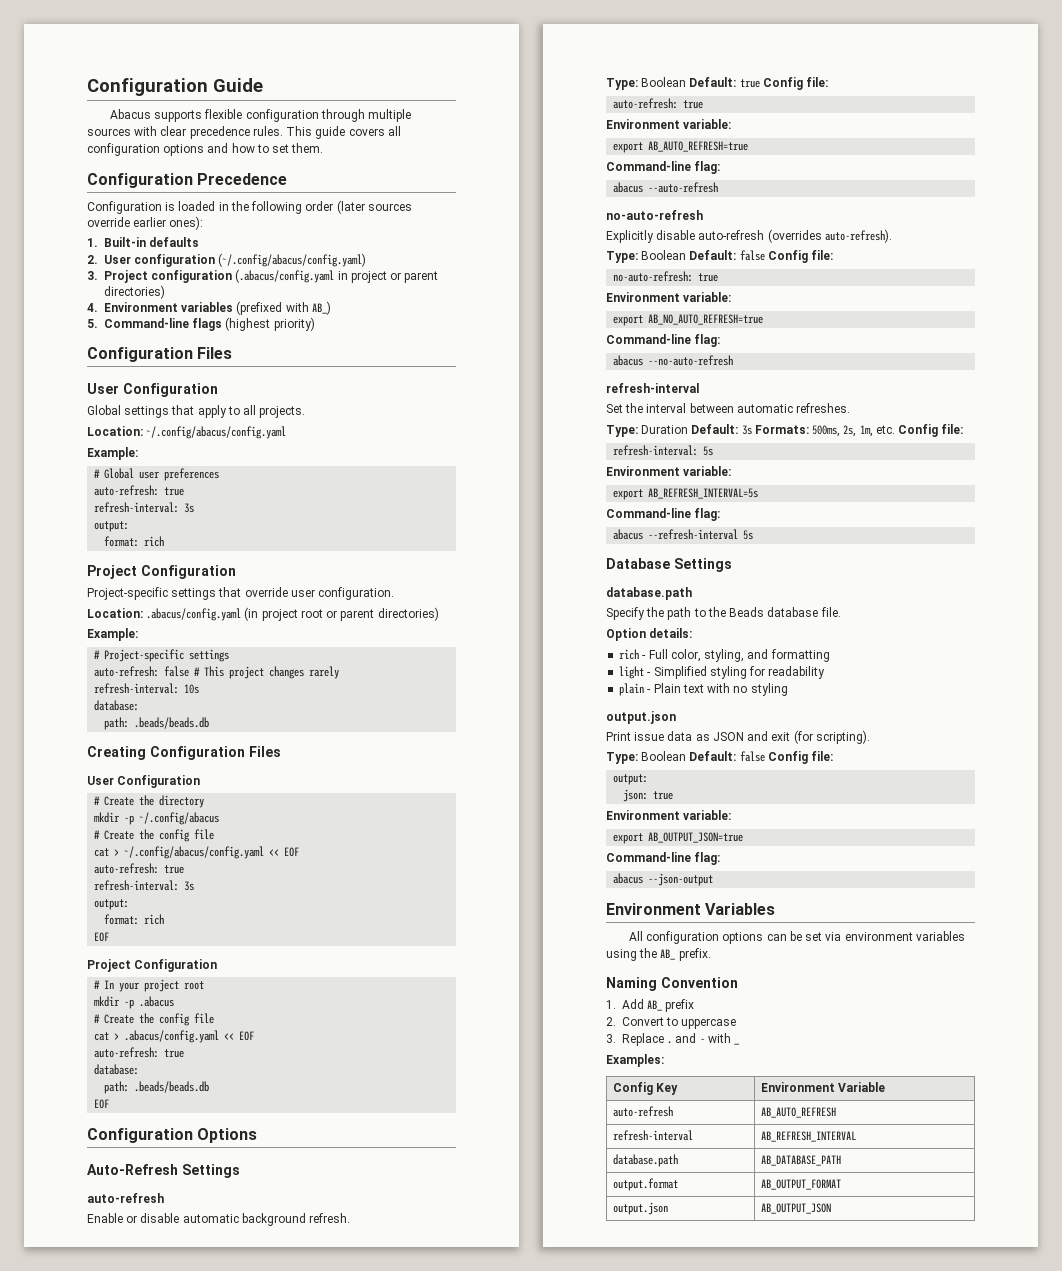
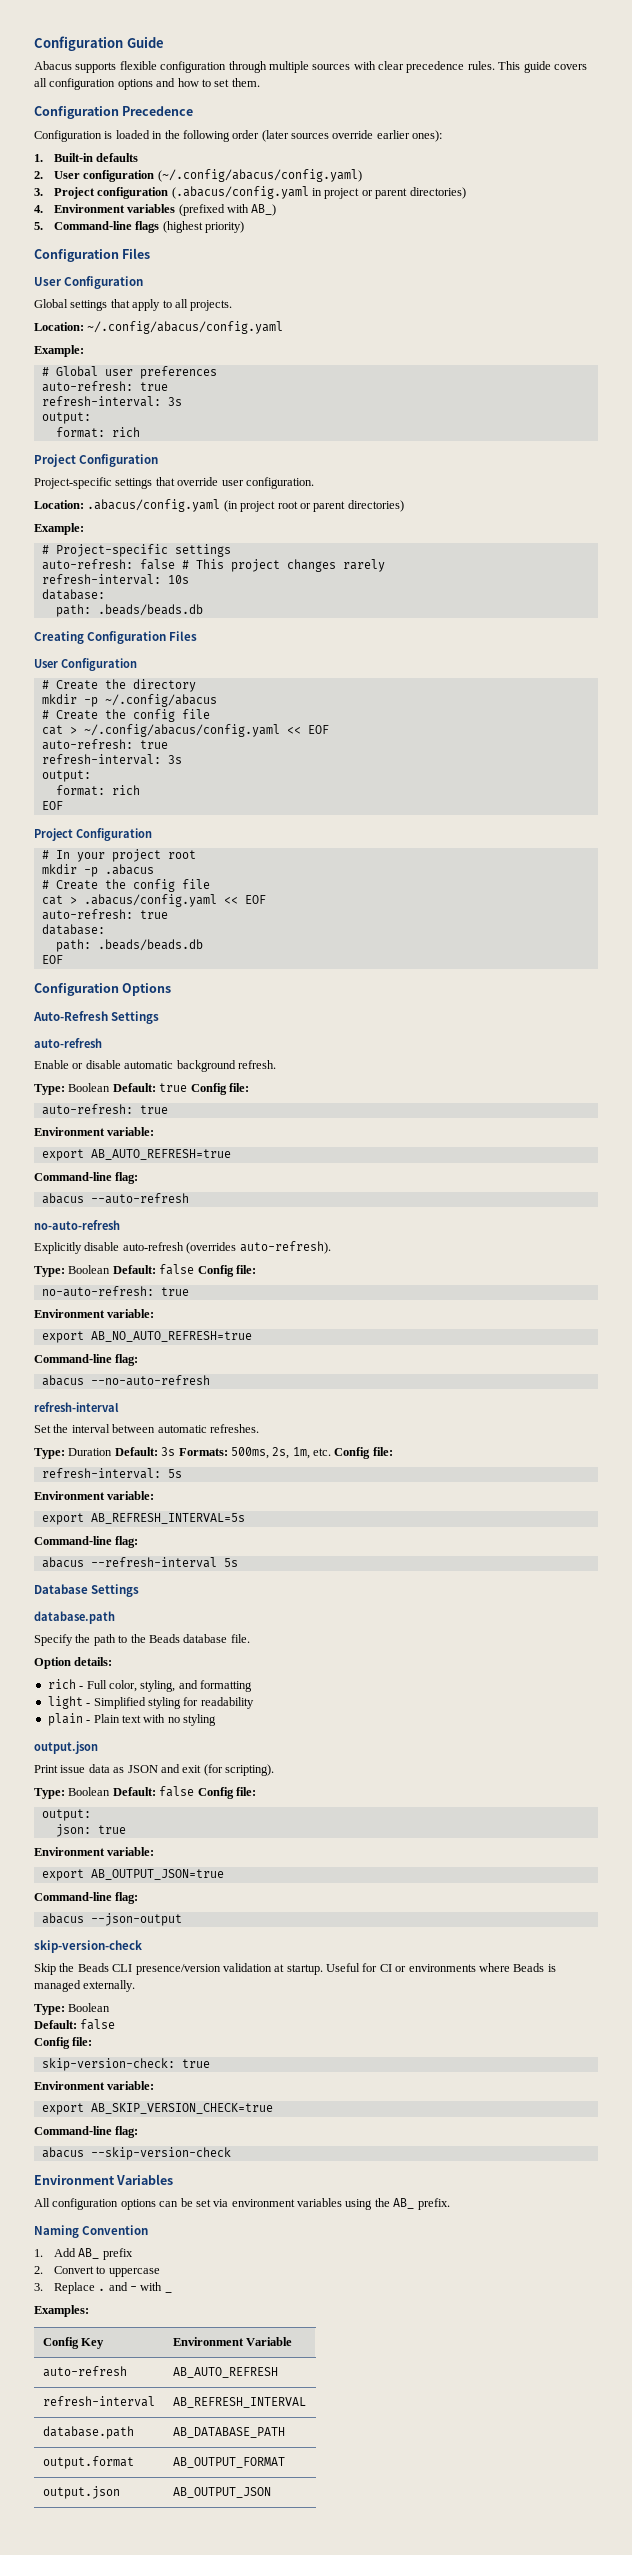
+ skip-version-check
+ Skip the Beads CLI presence/version validation at startup. Useful for CI or environments where Beads is managed externally.
+ Type: Boolean
+ Default: false
+ Config file:
+ skip-version-check: true
+ Environment variable:
+ export AB_SKIP_VERSION_CHECK=true
+ Command-line flag:
+ abacus --skip-version-check

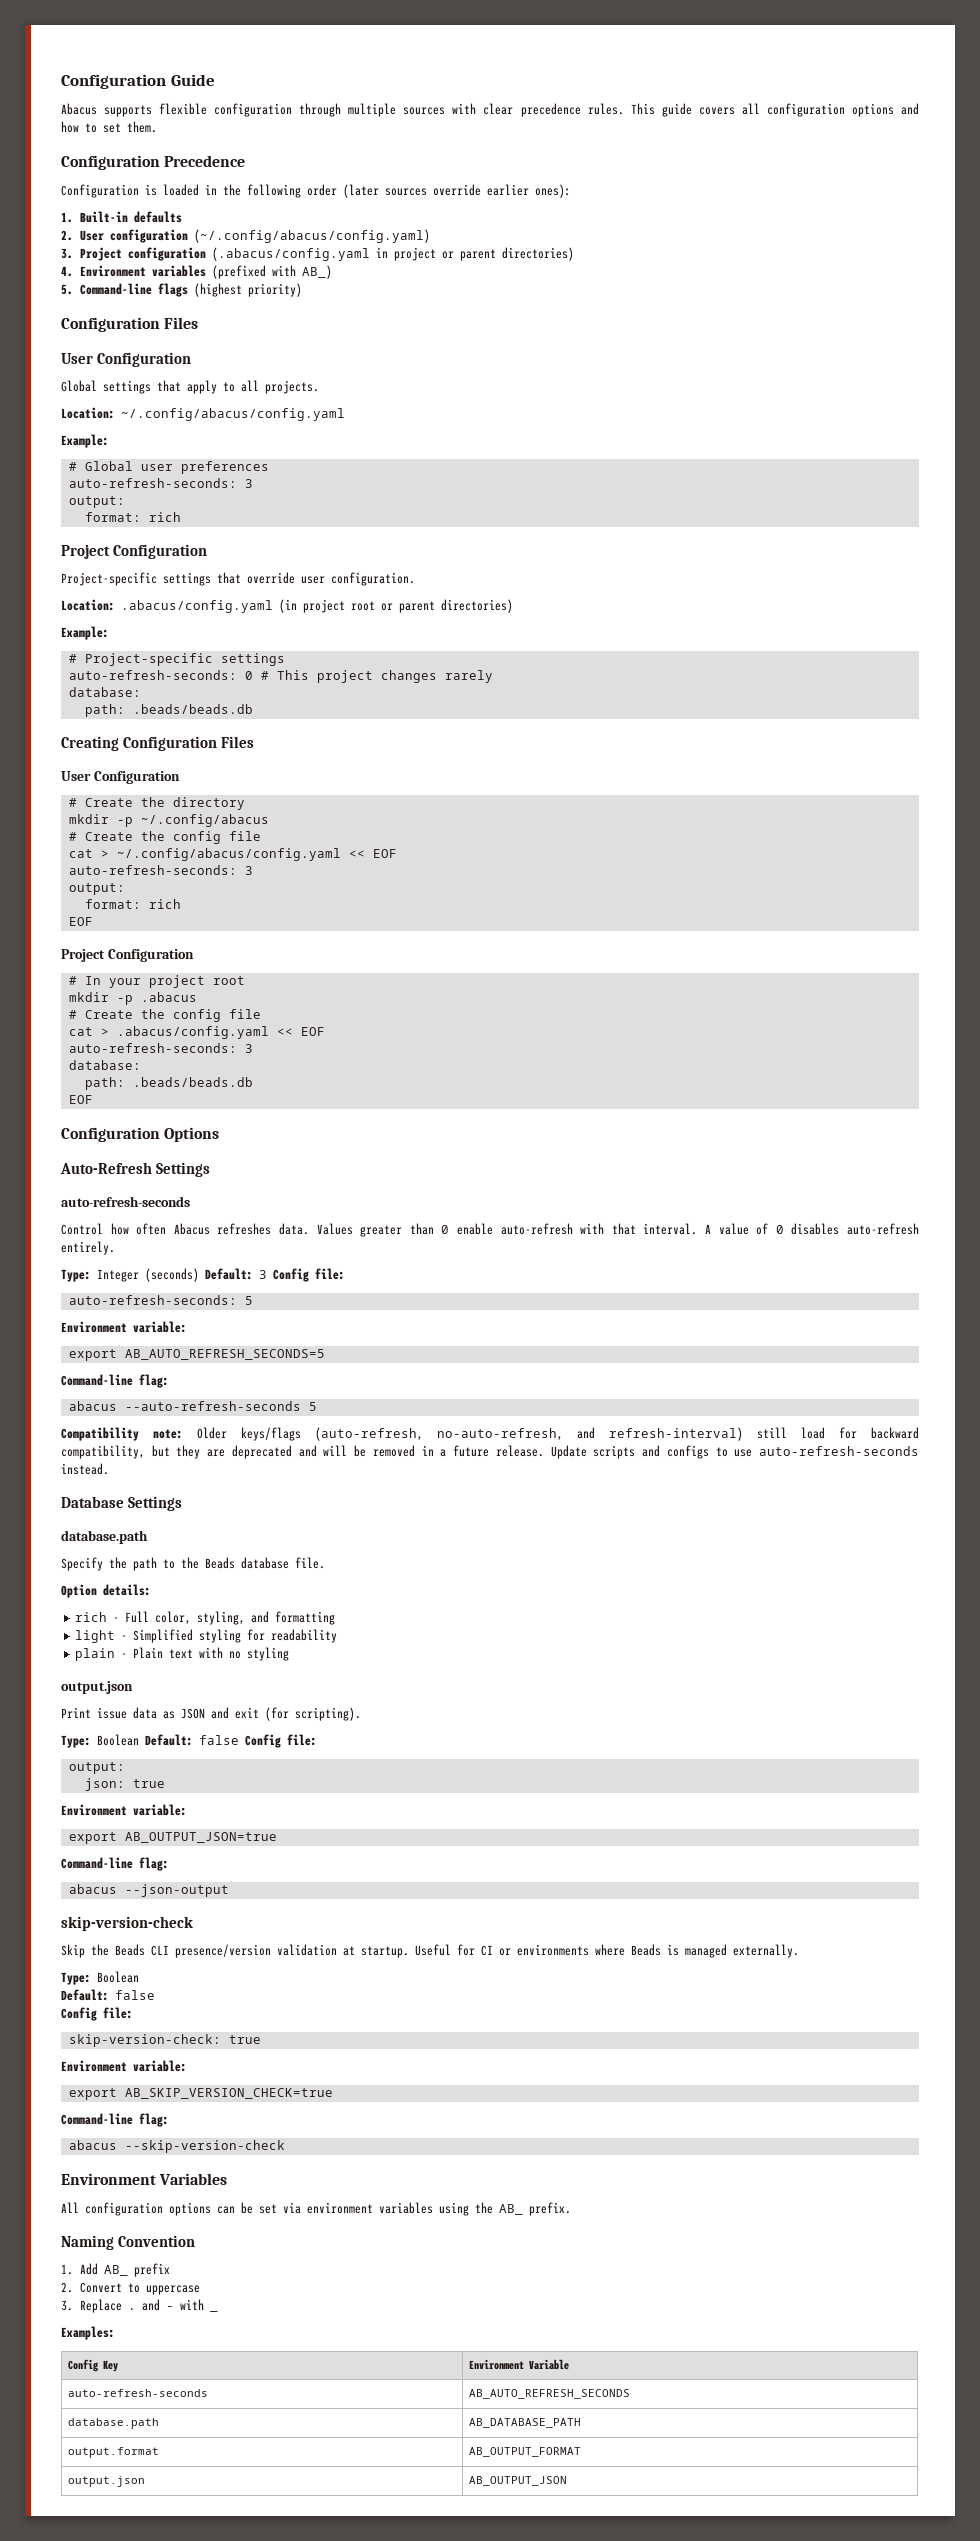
  # Global user preferences
- auto-refresh: true
- refresh-interval: 3s
+ auto-refresh-seconds: 3
- auto-refresh: false # This project changes rarely
+ auto-refresh-seconds: 0 # This project changes rarely
- refresh-interval: 10s
  cat > ~/.config/abacus/config.yaml << EOF
- auto-refresh: true
- refresh-interval: 3s
+ auto-refresh-seconds: 3
  cat > .abacus/config.yaml << EOF
- auto-refresh: true
+ auto-refresh-seconds: 3
  Auto-Refresh Settings
- auto-refresh
- Enable or disable automatic background refresh.
- Type: Boolean Default: true Config file:
- auto-refresh: true
+ auto-refresh-seconds
+ Control how often Abacus refreshes data. Values greater than 0 enable auto-refresh with that interval. A value of 0 disables auto-refresh entirely.
+ Type: Integer (seconds) Default: 3 Config file:
+ auto-refresh-seconds: 5
  Environment variable:
- export AB_AUTO_REFRESH=true
+ export AB_AUTO_REFRESH_SECONDS=5
  Command-line flag:
- abacus --auto-refresh
- no-auto-refresh
- Explicitly disable auto-refresh (overrides auto-refresh).
- Type: Boolean Default: false Config file:
- no-auto-refresh: true
- Environment variable:
- export AB_NO_AUTO_REFRESH=true
- Command-line flag:
- abacus --no-auto-refresh
- refresh-interval
- Set the interval between automatic refreshes.
- Type: Duration Default: 3s Formats: 500ms, 2s, 1m, etc. Config file:
- refresh-interval: 5s
- Environment variable:
- export AB_REFRESH_INTERVAL=5s
- Command-line flag:
- abacus --refresh-interval 5s
+ abacus --auto-refresh-seconds 5
+ Compatibility note: Older keys/flags (auto-refresh, no-auto-refresh, and refresh-interval) still load for backward compatibility, but they are deprecated and will be removed in a future release. Update scripts and configs to use auto-refresh-seconds instead.
- auto-refresh | AB_AUTO_REFRESH
- refresh-interval | AB_REFRESH_INTERVAL
+ auto-refresh-seconds | AB_AUTO_REFRESH_SECONDS

